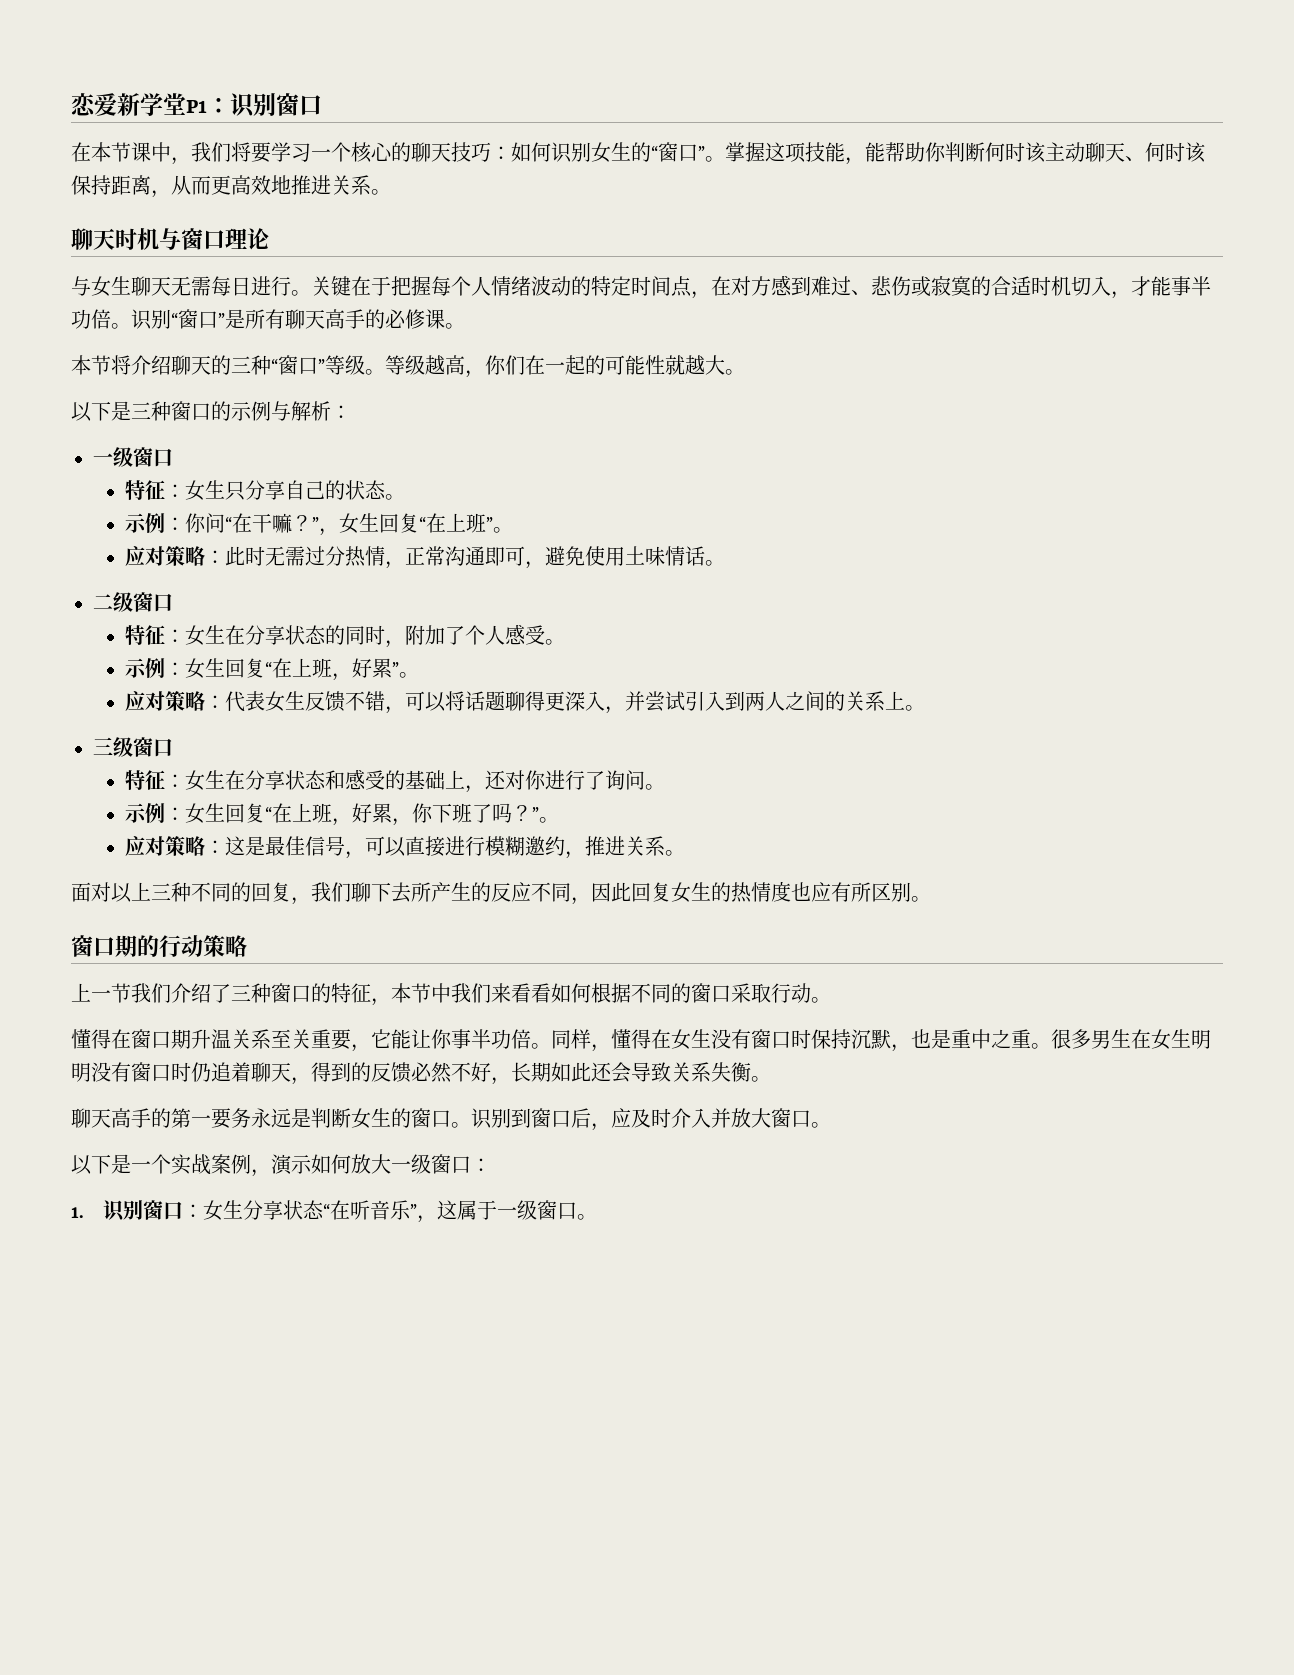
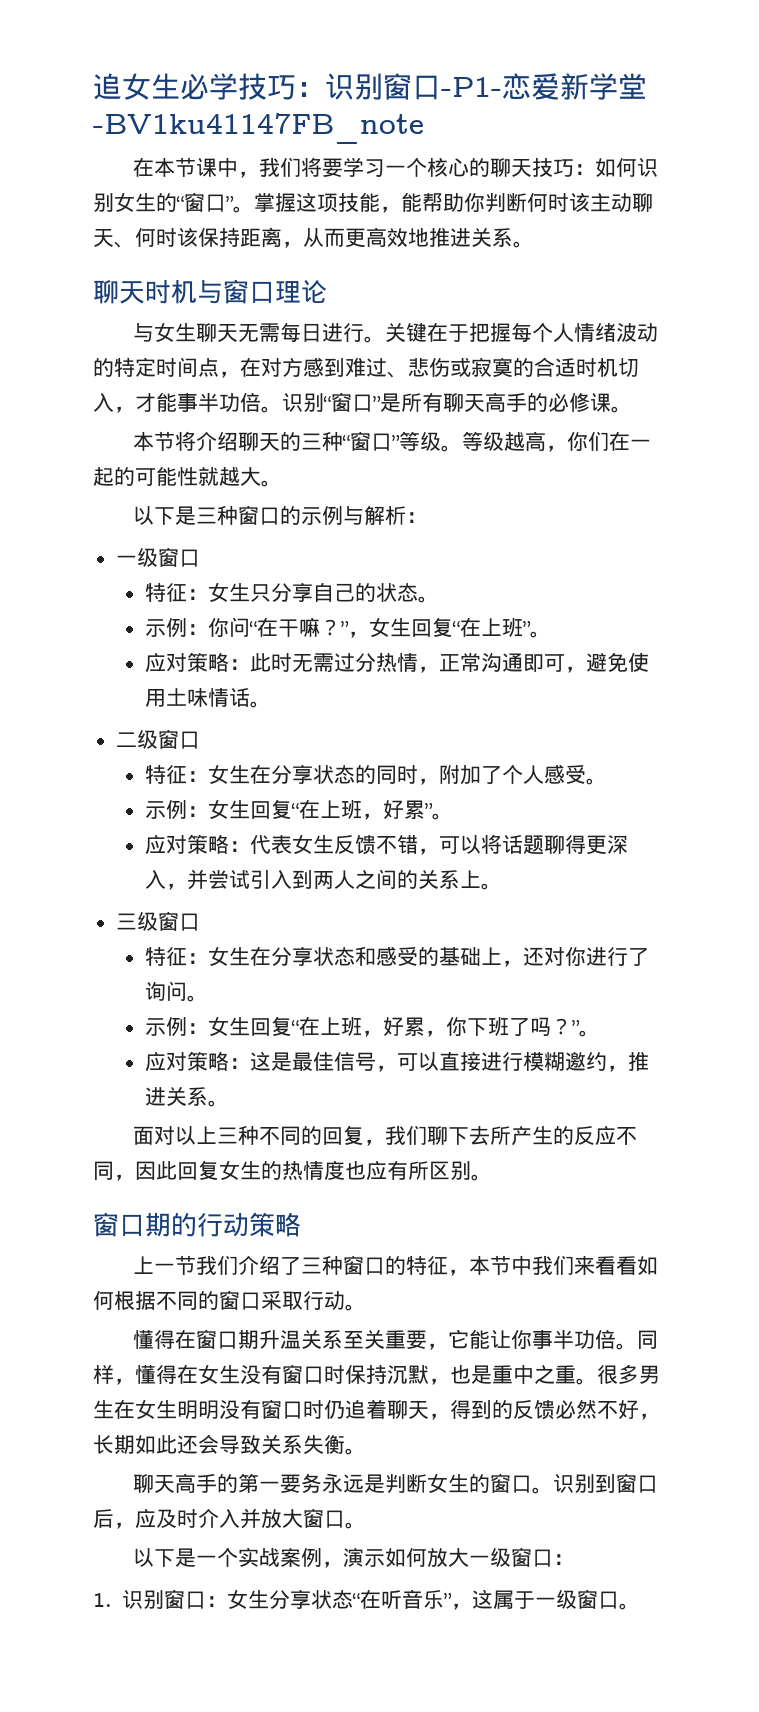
- 恋爱新学堂P1：识别窗口
+ 追女生必学技巧：识别窗口-P1-恋爱新学堂-BV1ku41147FB_note

